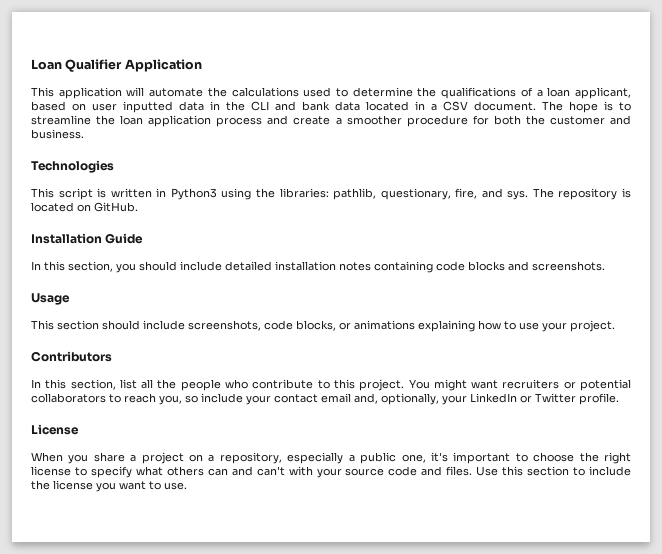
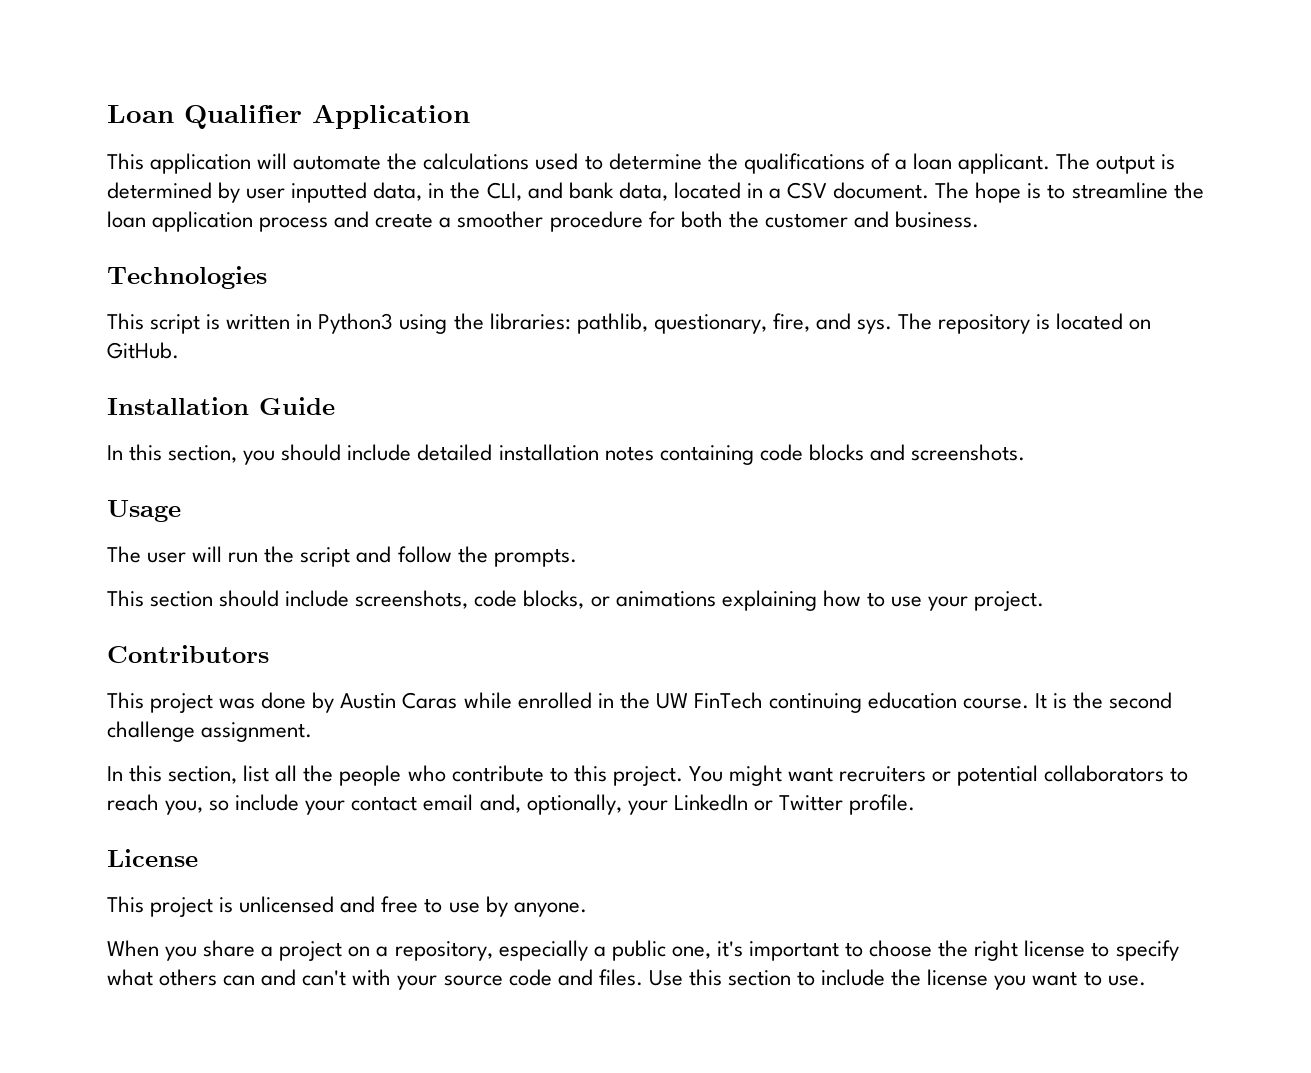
- This application will automate the calculations used to determine the qualifications of a loan applicant, based on user inputted data in the CLI and bank data located in a CSV document.
+ This application will automate the calculations used to determine the qualifications of a loan applicant. The output is determined by user inputted data, in the CLI, and bank data, located in a CSV document.
+ The user will run the script and follow the prompts.
+ This project was done by Austin Caras while enrolled in the UW FinTech continuing education course. It is the second challenge assignment.
+ This project is unlicensed and free to use by anyone.

